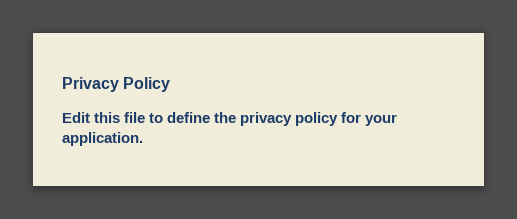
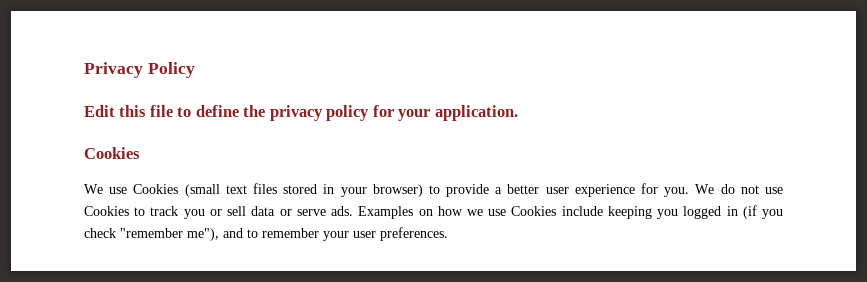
  Edit this file to define the privacy policy for your application.
+ Cookies
+ We use Cookies (small text files stored in your browser) to provide a better user experience for you. We do not use Cookies to track you or sell data or serve ads. Examples on how we use Cookies include keeping you logged in (if you check "remember me"), and to remember your user preferences.

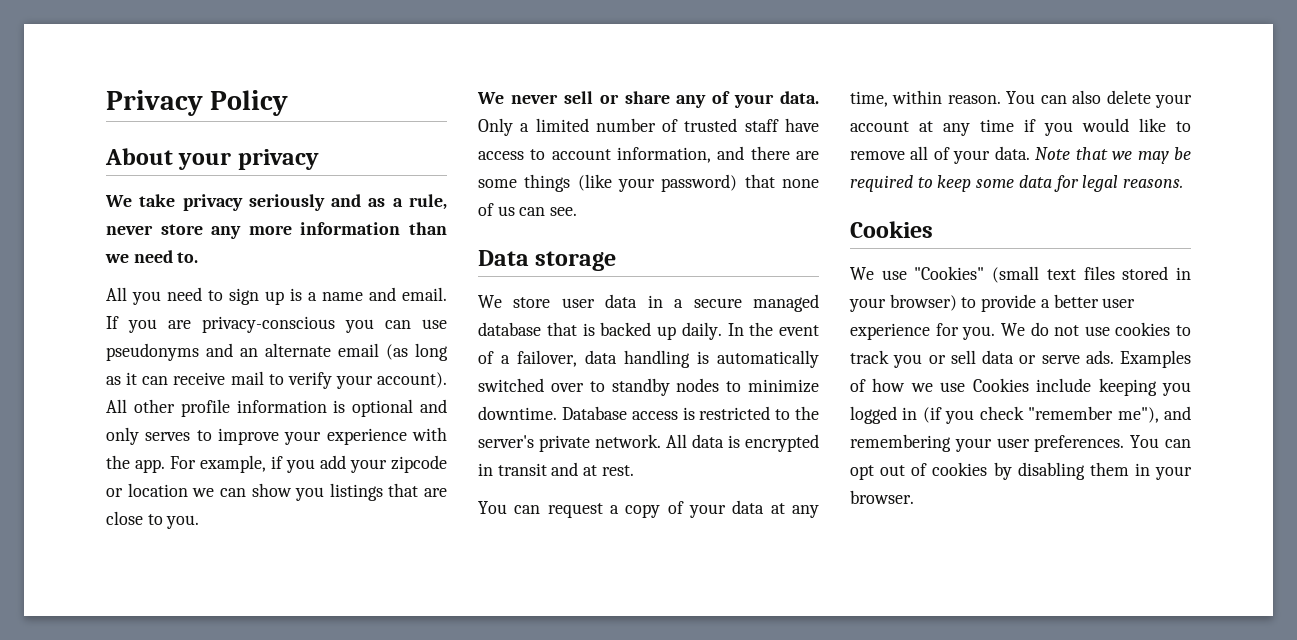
- Edit this file to define the privacy policy for your application.
+ About your privacy
+ We take privacy seriously and as a rule, never store any more information than we need to.
+ All you need to sign up is a name and email. If you are privacy-conscious you can use pseudonyms and an alternate email (as long as it can receive mail to verify your account). All other profile information is optional and only serves to improve your experience with the app. For example, if you add your zipcode or location we can show you listings that are close to you.
+ We never sell or share any of your data. Only a limited number of trusted staff have access to account information, and there are some things (like your password) that none of us can see.
+ Data storage
+ We store user data in a secure managed database that is backed up daily. In the event of a failover, data handling is automatically switched over to standby nodes to minimize downtime. Database access is restricted to the server's private network. All data is encrypted in transit and at rest.
+ You can request a copy of your data at any time, within reason. You can also delete your account at any time if you would like to remove all of your data. Note that we may be required to keep some data for legal reasons.
- We use Cookies (small text files stored in your browser) to provide a better user experience for you.
+ We use "Cookies" (small text files stored in your browser) to provide a better user experience for you.
- We do not use Cookies to track you or sell data or serve ads.
+ We do not use cookies to track you or sell data or serve ads.
- Examples on how we use Cookies include keeping you logged in (if you check "remember me"), and to remember your user preferences.
+ Examples of how we use Cookies include keeping you logged in (if you check "remember me"), and remembering your user preferences.
+ You can opt out of cookies by disabling them in your browser.

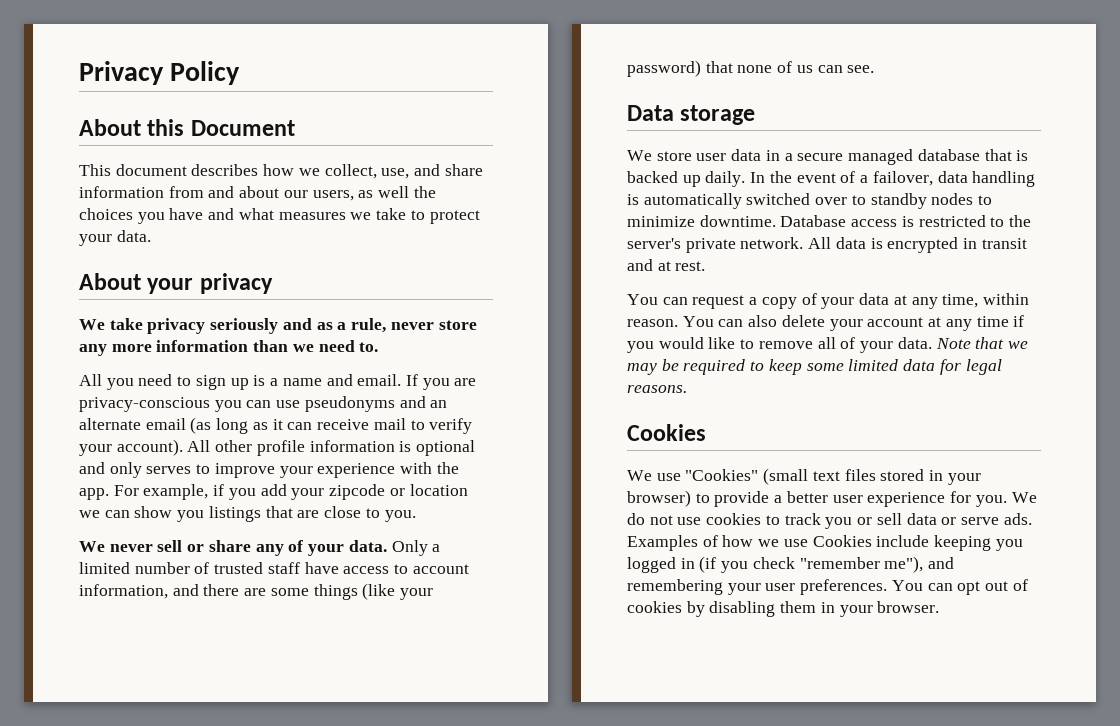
+ About this Document
+ This document describes how we collect, use, and share information from and about our users, as well the choices you have and what measures we take to protect your data.
- Note that we may be required to keep some data for legal reasons.
+ Note that we may be required to keep some limited data for legal reasons.

